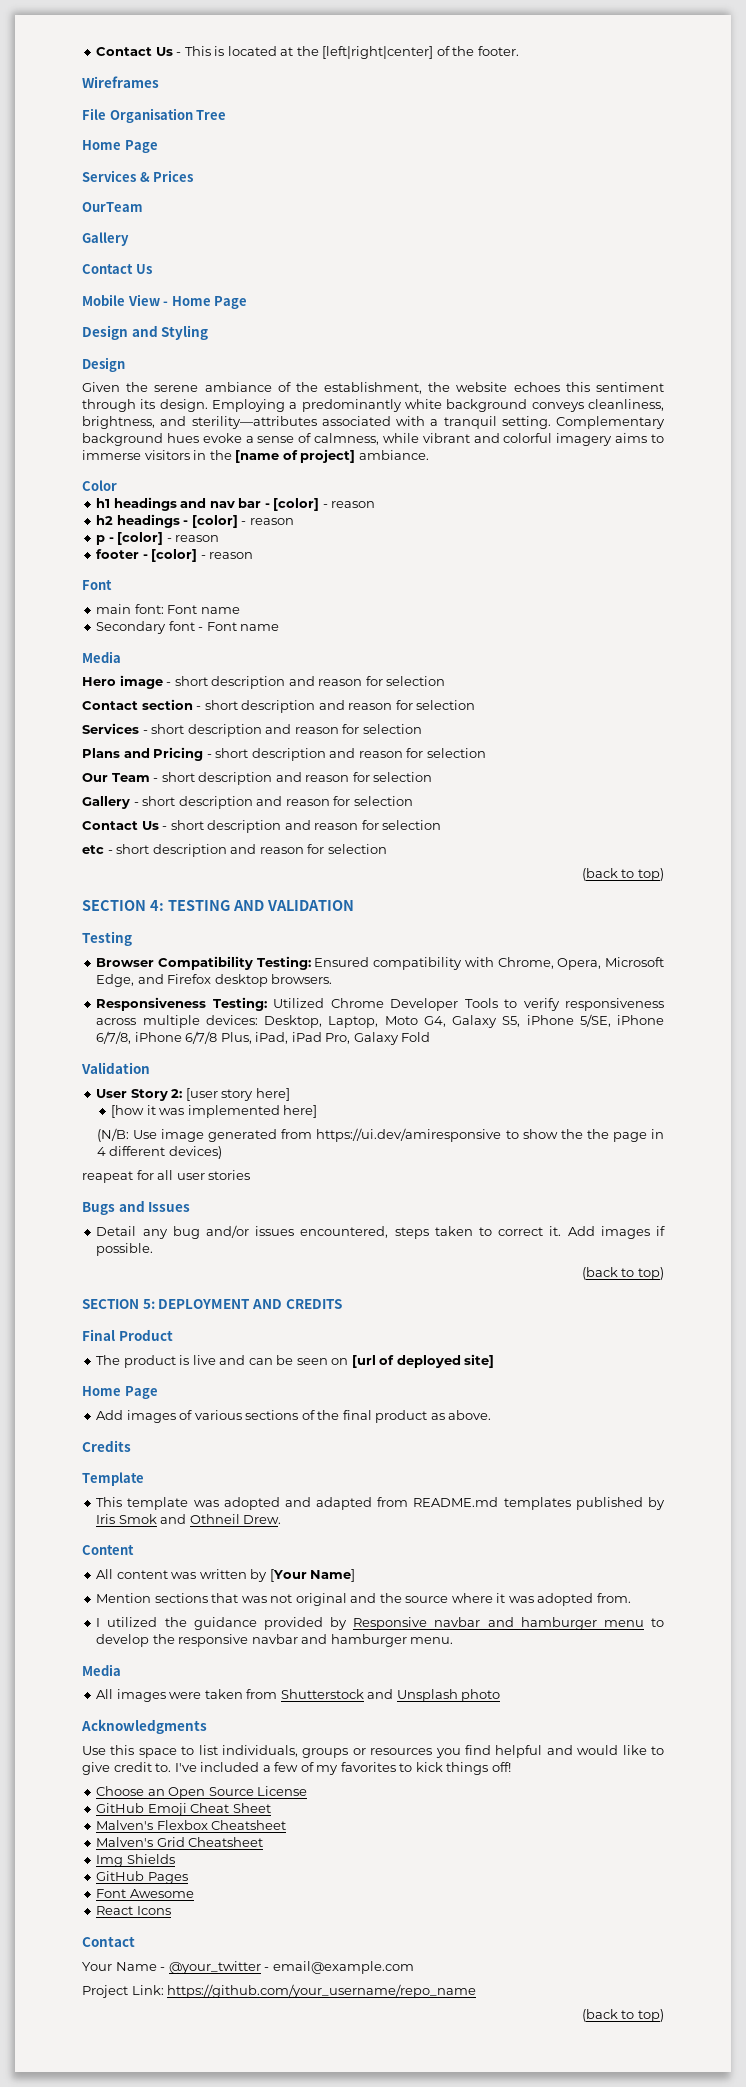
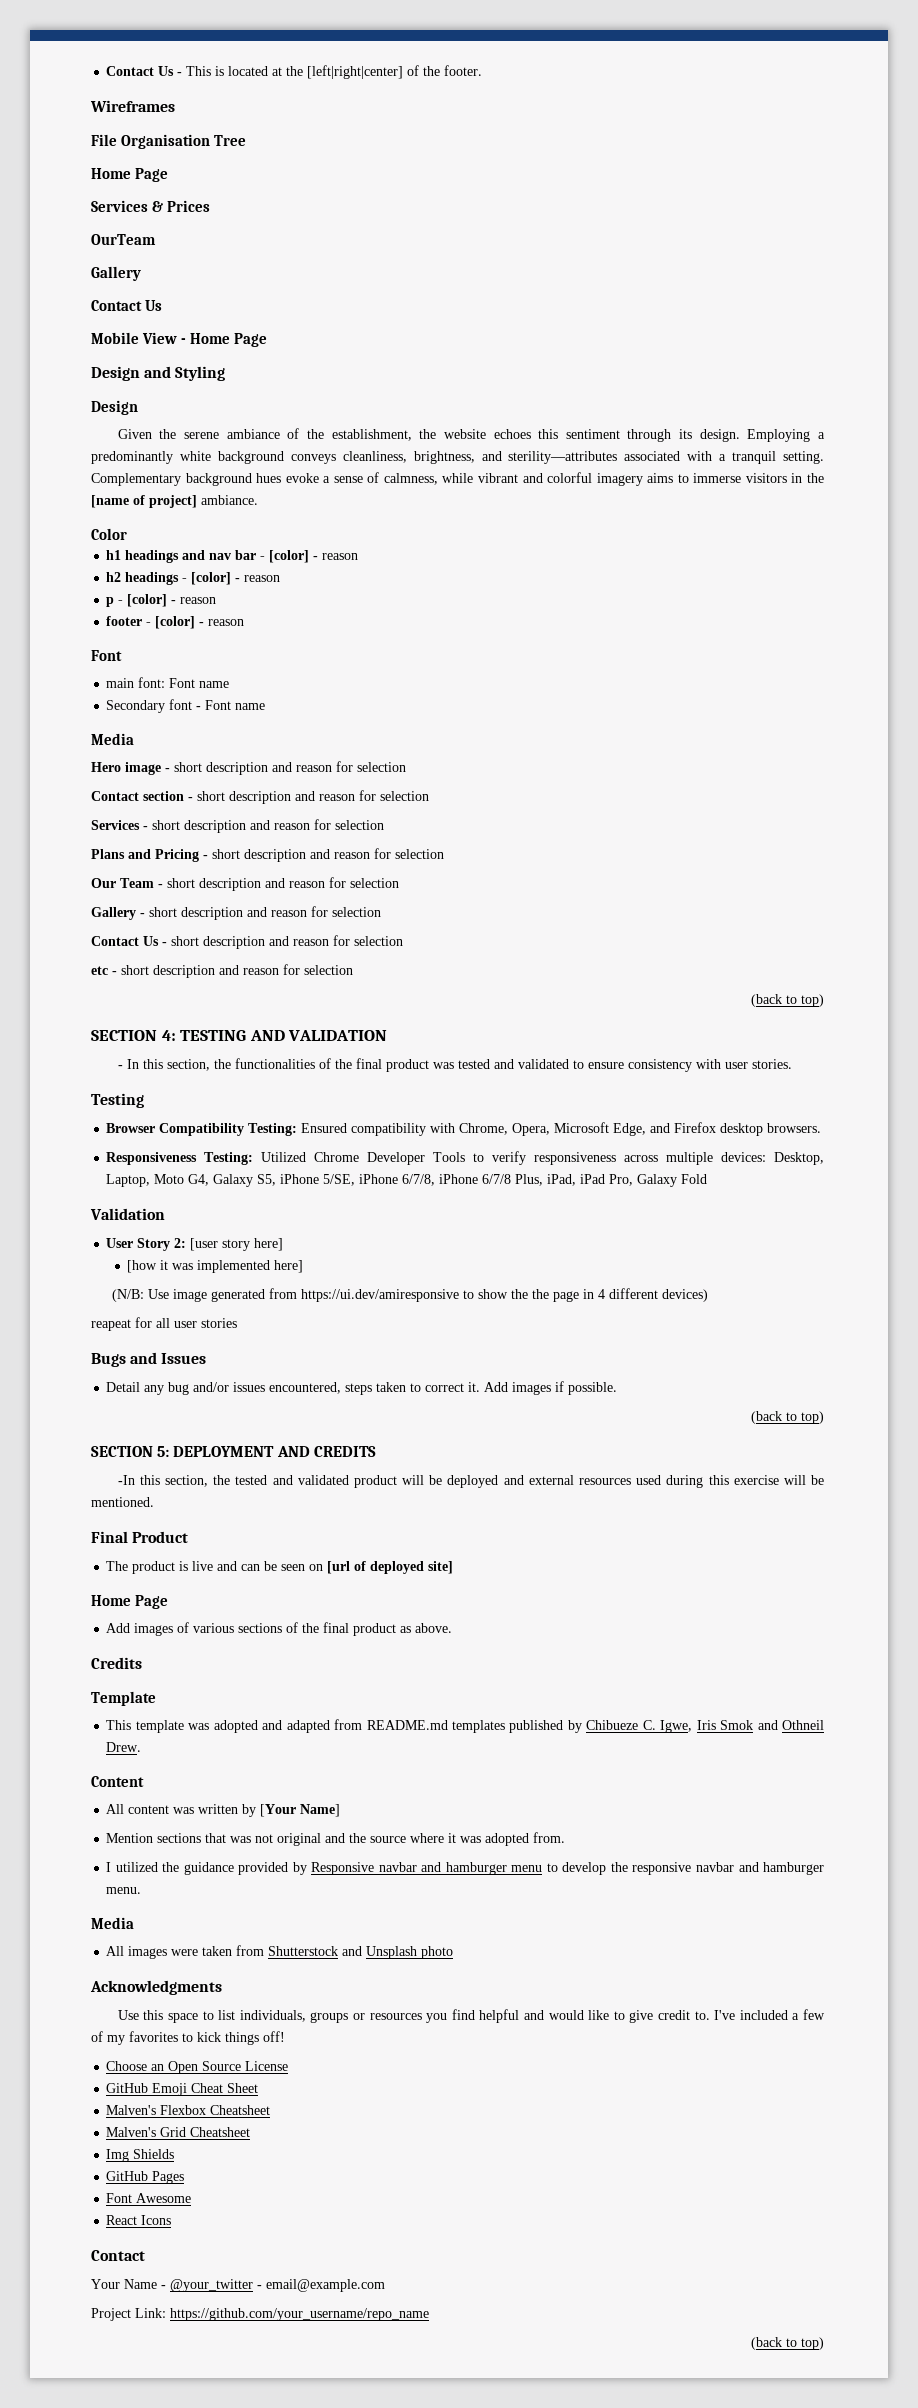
+ - In this section, the functionalities of the final product was tested and validated to ensure consistency with user stories.
+ -In this section, the tested and validated product will be deployed and external resources used during this exercise will be mentioned.
- This template was adopted and adapted from README.md templates published by Iris Smok and Othneil Drew.
+ This template was adopted and adapted from README.md templates published by Chibueze C. Igwe, Iris Smok and Othneil Drew.

